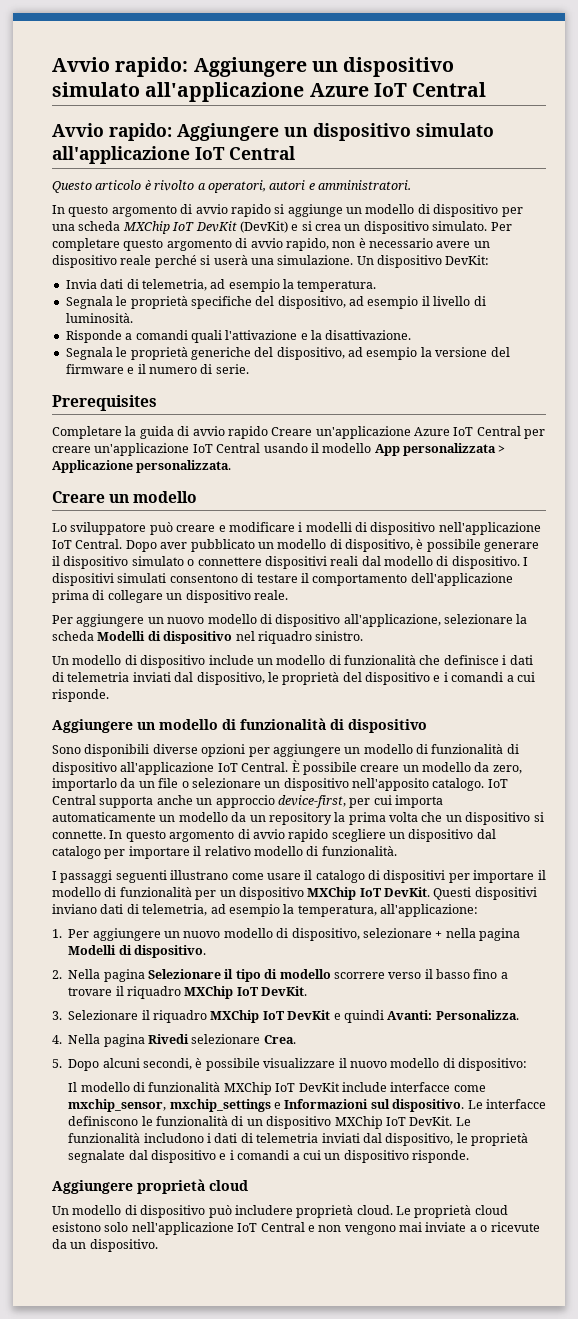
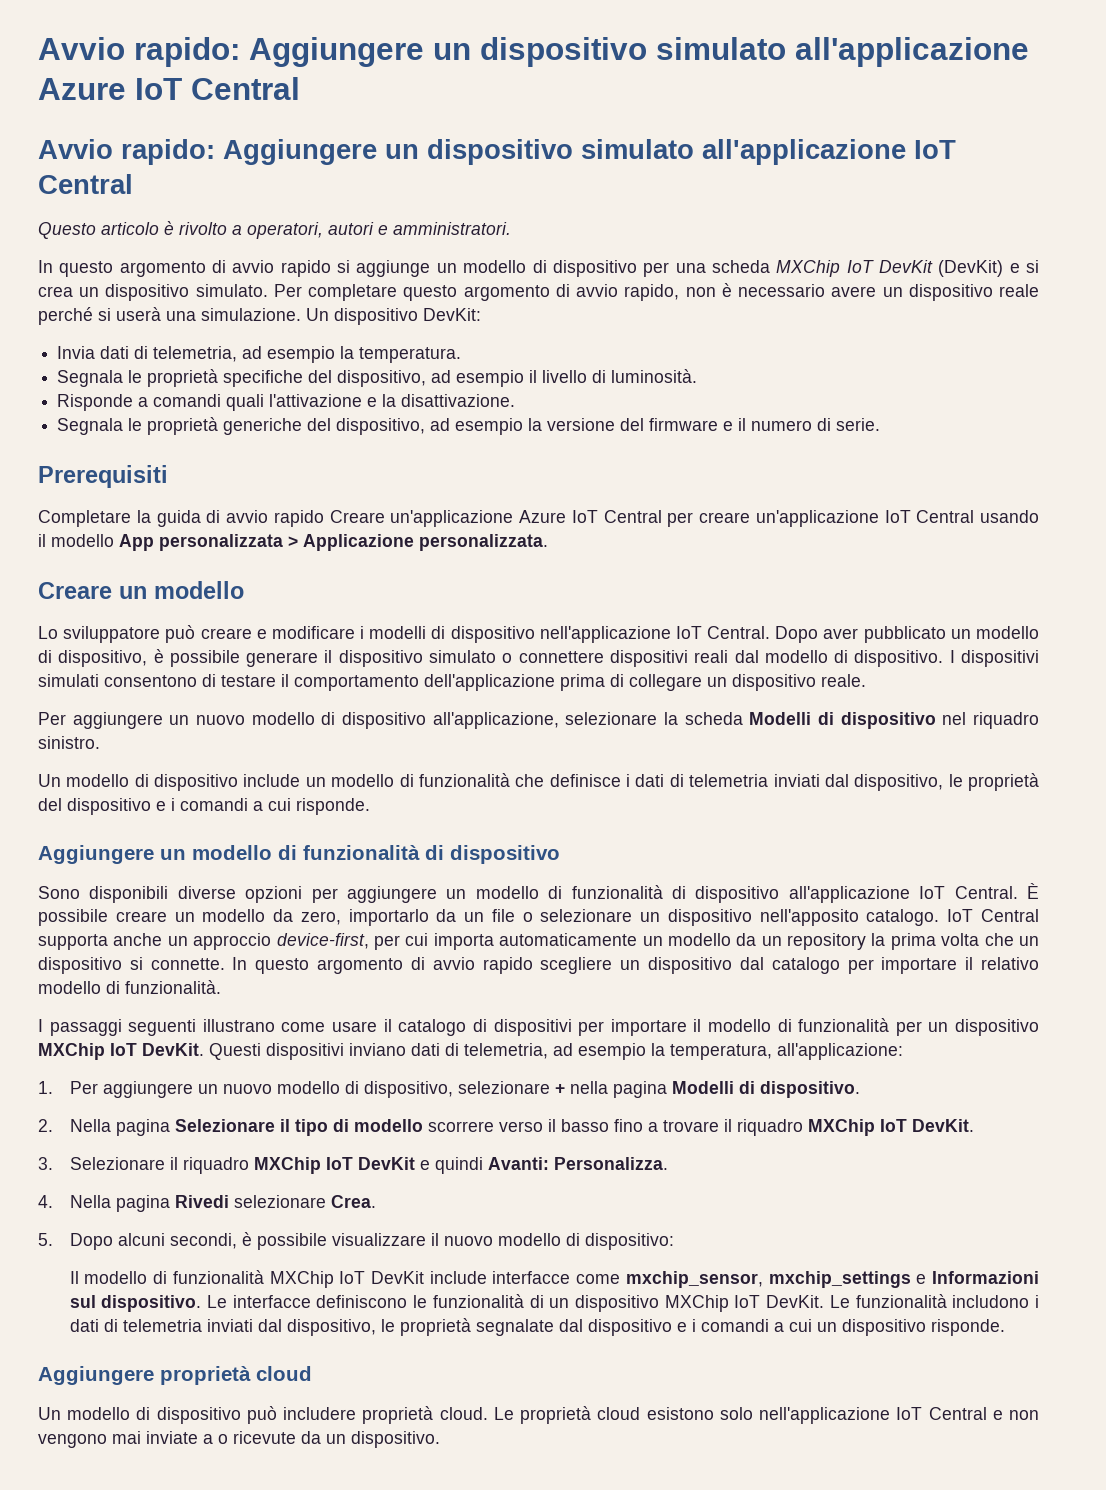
- Prerequisites
+ Prerequisiti

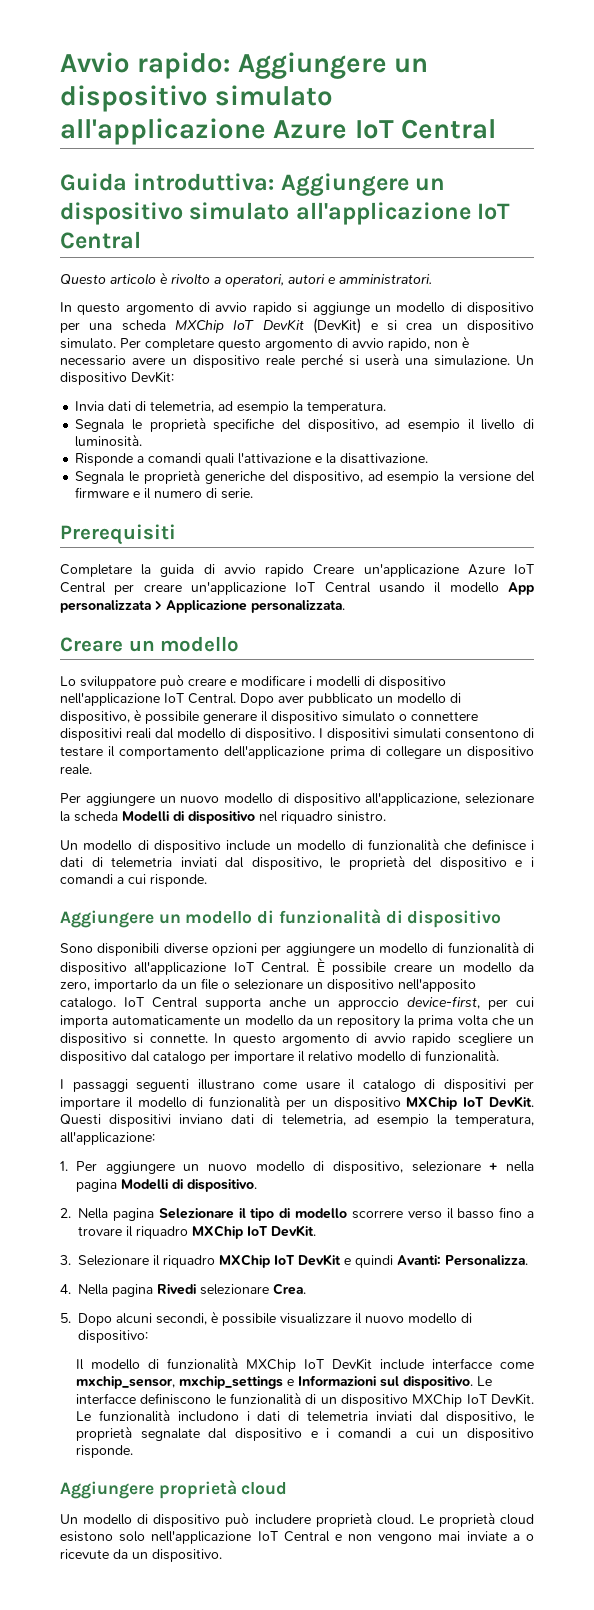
- Avvio rapido: Aggiungere un dispositivo simulato all'applicazione IoT Central
+ Guida introduttiva: Aggiungere un dispositivo simulato all'applicazione IoT Central

